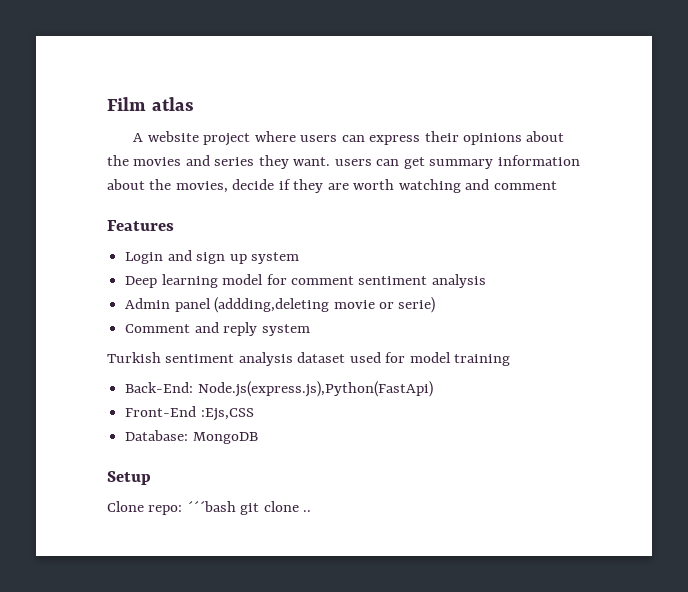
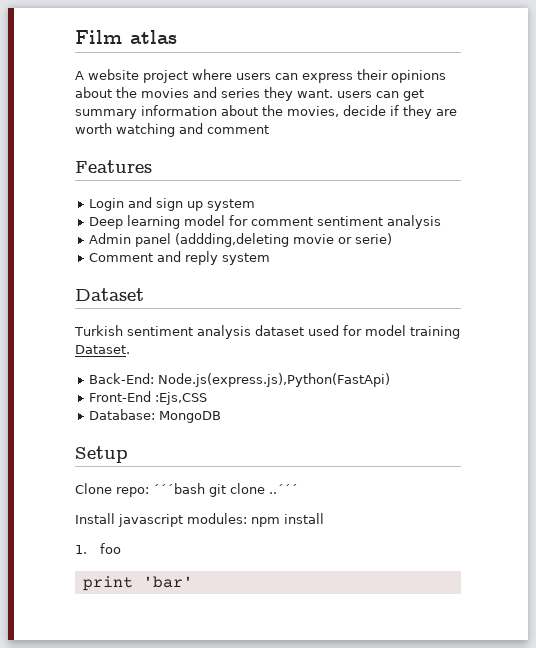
+ Dataset
- Turkish sentiment analysis dataset used for model training
+ Turkish sentiment analysis dataset used for model training Dataset.
- Clone repo: ´´´bash git clone ..
+ Clone repo: ´´´bash git clone ..´´´
+ Install javascript modules: npm install
+ 1. foo
+ print 'bar'

